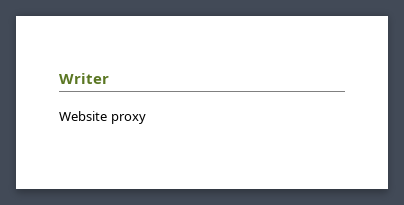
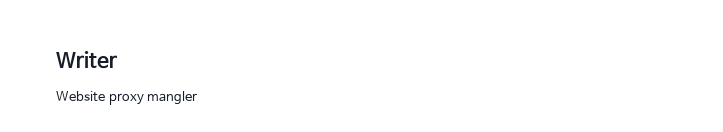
- Website proxy
+ Website proxy mangler

